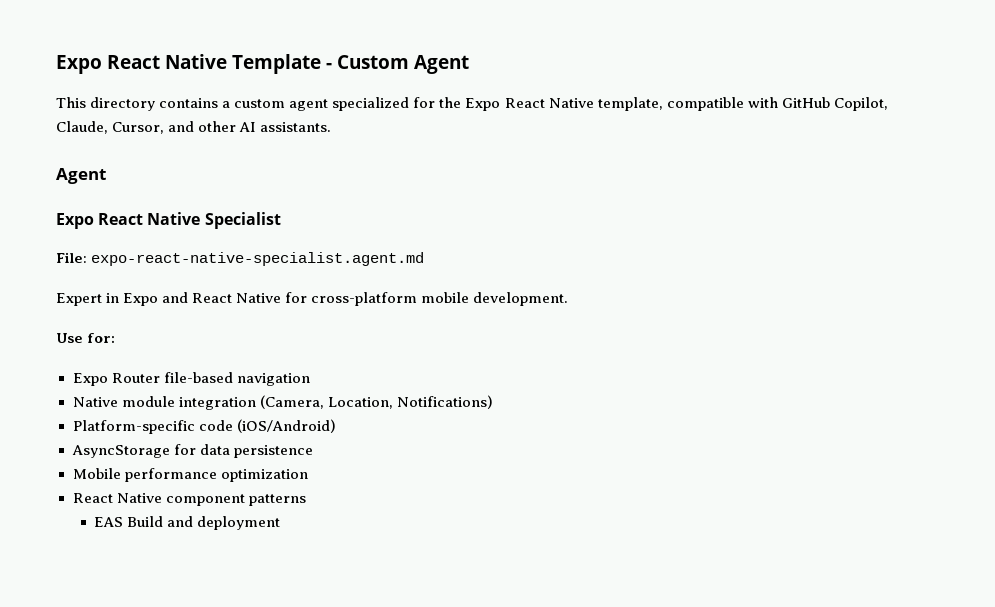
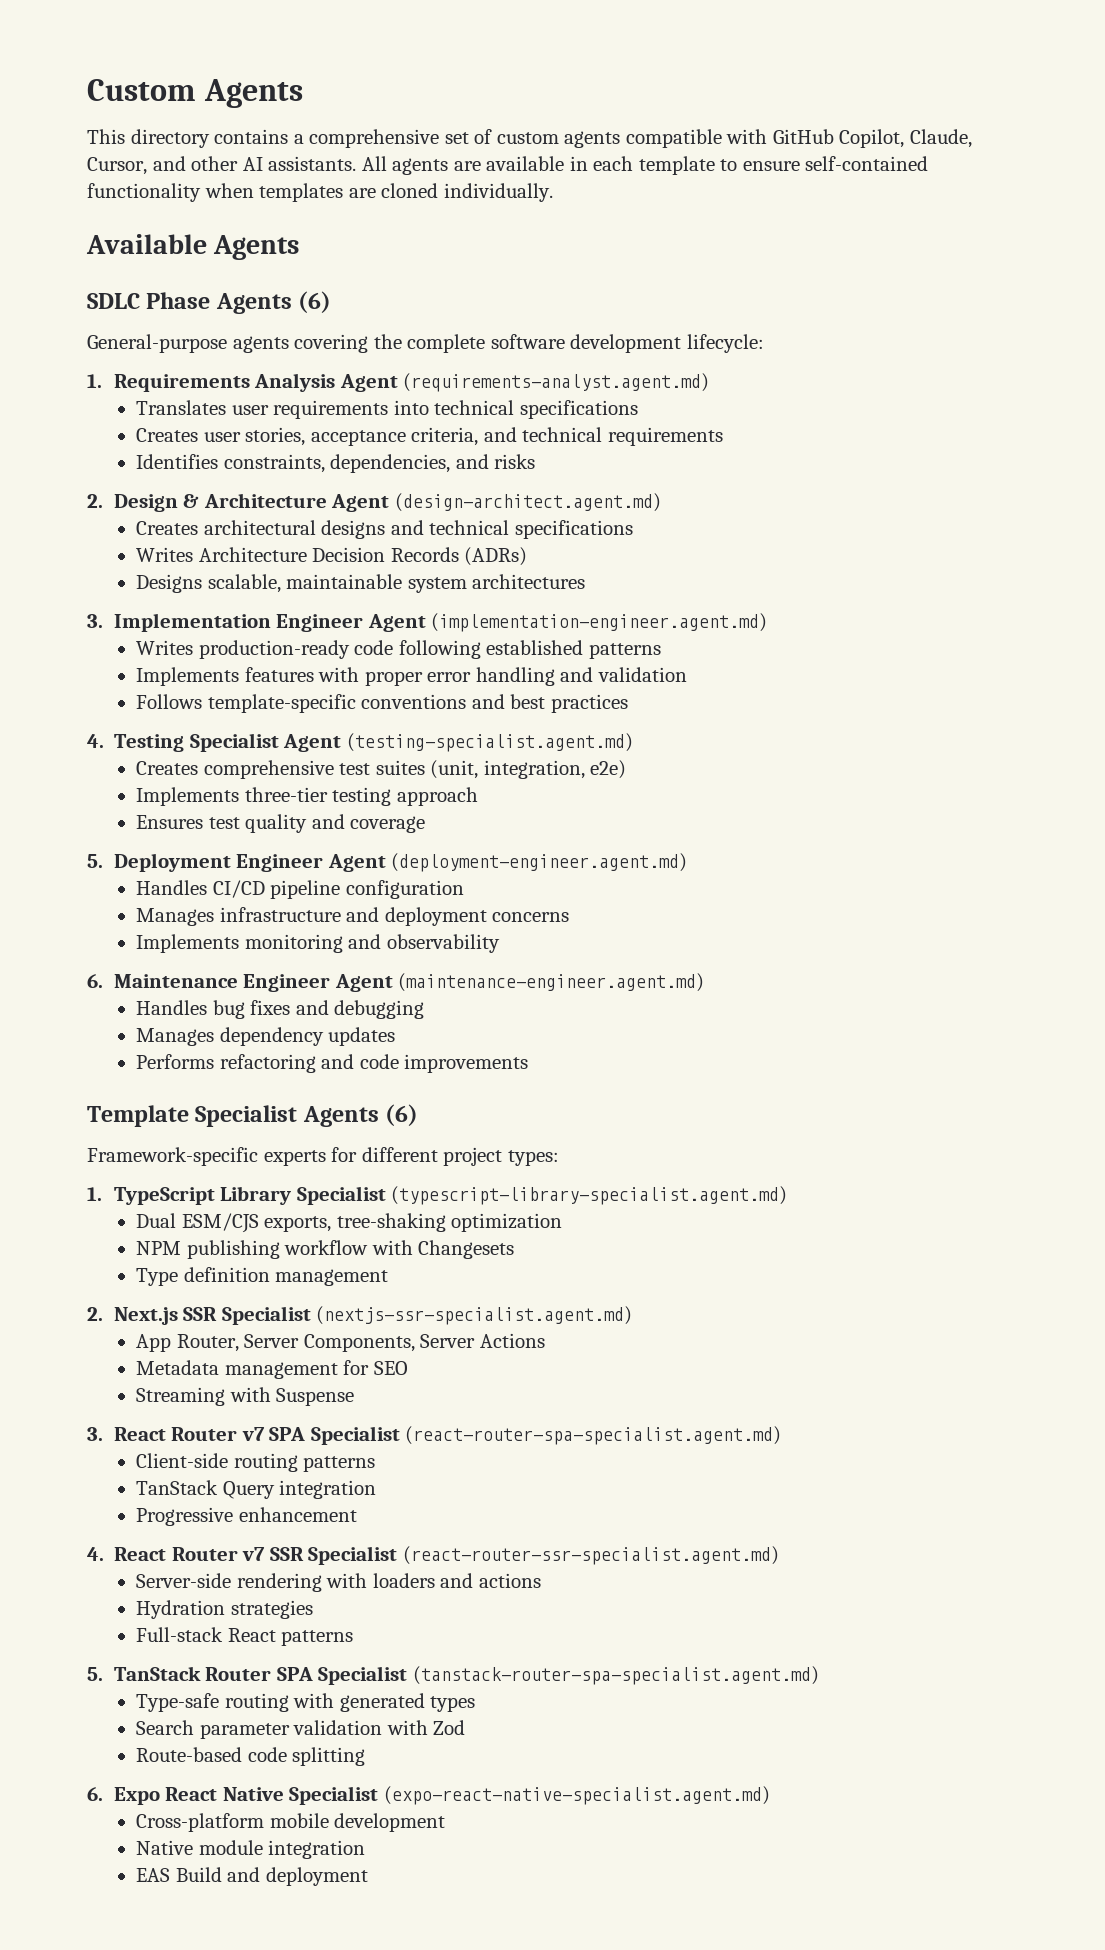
- Expo React Native Template - Custom Agent
- This directory contains a custom agent specialized for the Expo React Native template, compatible with GitHub Copilot, Claude, Cursor, and other AI assistants.
- Agent
- Expo React Native Specialist
- File: expo-react-native-specialist.agent.md
- Expert in Expo and React Native for cross-platform mobile development.
- Use for:
- Expo Router file-based navigation
- Native module integration (Camera, Location, Notifications)
- Platform-specific code (iOS/Android)
- AsyncStorage for data persistence
- Mobile performance optimization
- React Native component patterns
+ Custom Agents
+ This directory contains a comprehensive set of custom agents compatible with GitHub Copilot, Claude, Cursor, and other AI assistants. All agents are available in each template to ensure self-contained functionality when templates are cloned individually.
+ Available Agents
+ SDLC Phase Agents (6)
+ General-purpose agents covering the complete software development lifecycle:
+ 1. Requirements Analysis Agent (requirements-analyst.agent.md)
+ Translates user requirements into technical specifications
+ Creates user stories, acceptance criteria, and technical requirements
+ Identifies constraints, dependencies, and risks
+ 2. Design & Architecture Agent (design-architect.agent.md)
+ Creates architectural designs and technical specifications
+ Writes Architecture Decision Records (ADRs)
+ Designs scalable, maintainable system architectures
+ 3. Implementation Engineer Agent (implementation-engineer.agent.md)
+ Writes production-ready code following established patterns
+ Implements features with proper error handling and validation
+ Follows template-specific conventions and best practices
+ 4. Testing Specialist Agent (testing-specialist.agent.md)
+ Creates comprehensive test suites (unit, integration, e2e)
+ Implements three-tier testing approach
+ Ensures test quality and coverage
+ 5. Deployment Engineer Agent (deployment-engineer.agent.md)
+ Handles CI/CD pipeline configuration
+ Manages infrastructure and deployment concerns
+ Implements monitoring and observability
+ 6. Maintenance Engineer Agent (maintenance-engineer.agent.md)
+ Handles bug fixes and debugging
+ Manages dependency updates
+ Performs refactoring and code improvements
+ Template Specialist Agents (6)
+ Framework-specific experts for different project types:
+ 1. TypeScript Library Specialist (typescript-library-specialist.agent.md)
+ Dual ESM/CJS exports, tree-shaking optimization
+ NPM publishing workflow with Changesets
+ Type definition management
+ 2. Next.js SSR Specialist (nextjs-ssr-specialist.agent.md)
+ App Router, Server Components, Server Actions
+ Metadata management for SEO
+ Streaming with Suspense
+ 3. React Router v7 SPA Specialist (react-router-spa-specialist.agent.md)
+ Client-side routing patterns
+ TanStack Query integration
+ Progressive enhancement
+ 4. React Router v7 SSR Specialist (react-router-ssr-specialist.agent.md)
+ Server-side rendering with loaders and actions
+ Hydration strategies
+ Full-stack React patterns
+ 5. TanStack Router SPA Specialist (tanstack-router-spa-specialist.agent.md)
+ Type-safe routing with generated types
+ Search parameter validation with Zod
+ Route-based code splitting
+ 6. Expo React Native Specialist (expo-react-native-specialist.agent.md)
+ Cross-platform mobile development
+ Native module integration

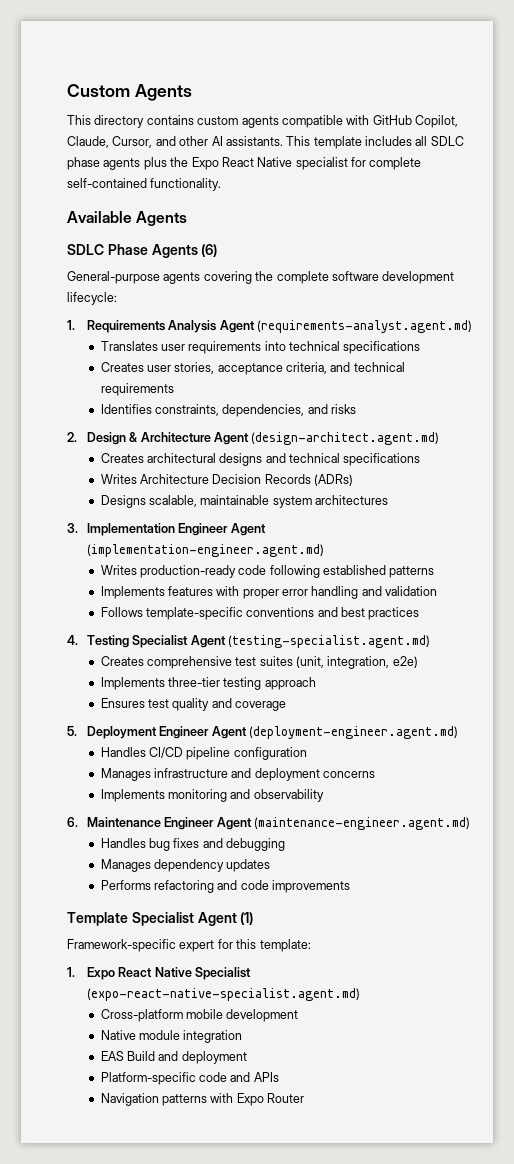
- This directory contains a comprehensive set of custom agents compatible with GitHub Copilot, Claude, Cursor, and other AI assistants.
+ This directory contains custom agents compatible with GitHub Copilot, Claude, Cursor, and other AI assistants.
- All agents are available in each template to ensure self-contained functionality when templates are cloned individually.
+ This template includes all SDLC phase agents plus the Expo React Native specialist for complete self-contained functionality.
- Template Specialist Agents (6)
+ Template Specialist Agent (1)
- Framework-specific experts for different project types:
- 1. TypeScript Library Specialist (typescript-library-specialist.agent.md)
- Dual ESM/CJS exports, tree-shaking optimization
- NPM publishing workflow with Changesets
- Type definition management
- 2. Next.js SSR Specialist (nextjs-ssr-specialist.agent.md)
- App Router, Server Components, Server Actions
- Metadata management for SEO
- Streaming with Suspense
- 3. React Router v7 SPA Specialist (react-router-spa-specialist.agent.md)
- Client-side routing patterns
- TanStack Query integration
- Progressive enhancement
- 4. React Router v7 SSR Specialist (react-router-ssr-specialist.agent.md)
- Server-side rendering with loaders and actions
- Hydration strategies
- Full-stack React patterns
- 5. TanStack Router SPA Specialist (tanstack-router-spa-specialist.agent.md)
- Type-safe routing with generated types
- Search parameter validation with Zod
- Route-based code splitting
- 6. Expo React Native Specialist (expo-react-native-specialist.agent.md)
+ Framework-specific expert for this template:
+ 1. Expo React Native Specialist (expo-react-native-specialist.agent.md)
+ Platform-specific code and APIs
+ Navigation patterns with Expo Router

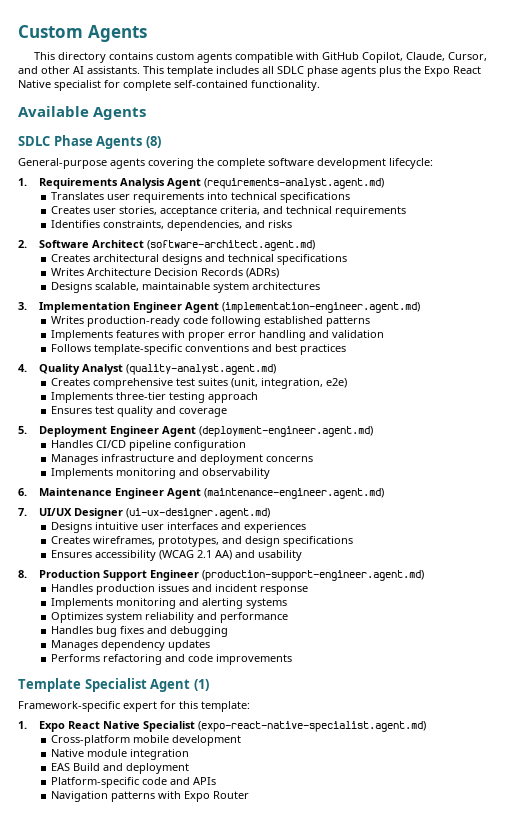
- SDLC Phase Agents (6)
+ SDLC Phase Agents (8)
- 2. Design & Architecture Agent (design-architect.agent.md)
+ 2. Software Architect (software-architect.agent.md)
- 4. Testing Specialist Agent (testing-specialist.agent.md)
+ 4. Quality Analyst (quality-analyst.agent.md)
+ 7. UI/UX Designer (ui-ux-designer.agent.md)
+ Designs intuitive user interfaces and experiences
+ Creates wireframes, prototypes, and design specifications
+ Ensures accessibility (WCAG 2.1 AA) and usability
+ 8. Production Support Engineer (production-support-engineer.agent.md)
+ Handles production issues and incident response
+ Implements monitoring and alerting systems
+ Optimizes system reliability and performance

